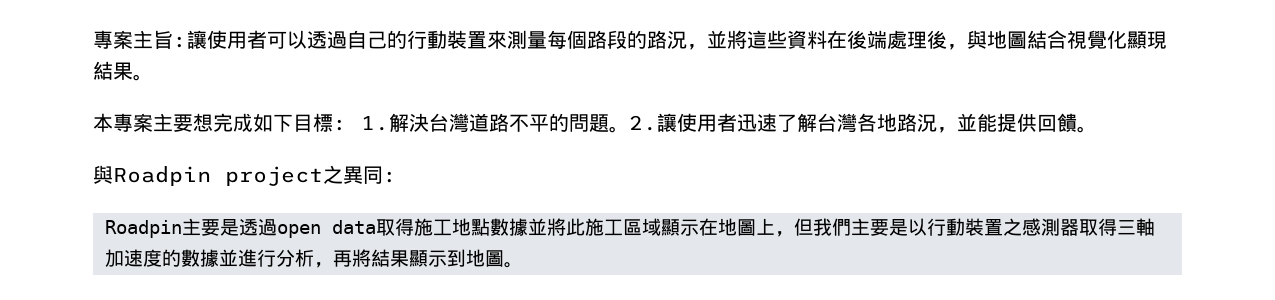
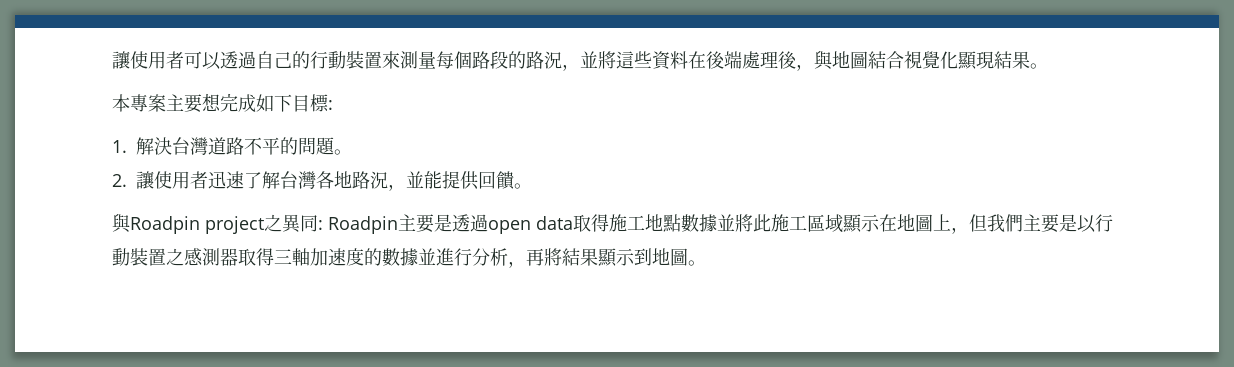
- 專案主旨:讓使用者可以透過自己的行動裝置來測量每個路段的路況，並將這些資料在後端處理後，與地圖結合視覺化顯現結果。
+ 讓使用者可以透過自己的行動裝置來測量每個路段的路況，並將這些資料在後端處理後，與地圖結合視覺化顯現結果。
- 本專案主要想完成如下目標: 1.解決台灣道路不平的問題。2.讓使用者迅速了解台灣各地路況，並能提供回饋。
+ 本專案主要想完成如下目標:
+ 1.解決台灣道路不平的問題。
+ 2.讓使用者迅速了解台灣各地路況，並能提供回饋。
- 與Roadpin project之異同:
- Roadpin主要是透過open data取得施工地點數據並將此施工區域顯示在地圖上，但我們主要是以行動裝置之感測器取得三軸加速度的數據並進行分析，再將結果顯示到地圖。
+ 與Roadpin project之異同: Roadpin主要是透過open data取得施工地點數據並將此施工區域顯示在地圖上，但我們主要是以行動裝置之感測器取得三軸加速度的數據並進行分析，再將結果顯示到地圖。

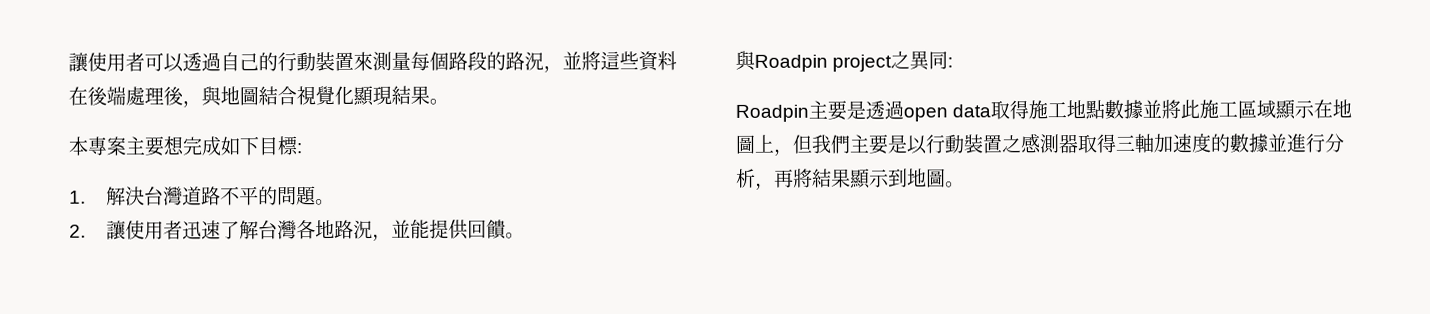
- 與Roadpin project之異同: Roadpin主要是透過open data取得施工地點數據並將此施工區域顯示在地圖上，但我們主要是以行動裝置之感測器取得三軸加速度的數據並進行分析，再將結果顯示到地圖。
+ 與Roadpin project之異同:
+ Roadpin主要是透過open data取得施工地點數據並將此施工區域顯示在地圖上，但我們主要是以行動裝置之感測器取得三軸加速度的數據並進行分析，再將結果顯示到地圖。

